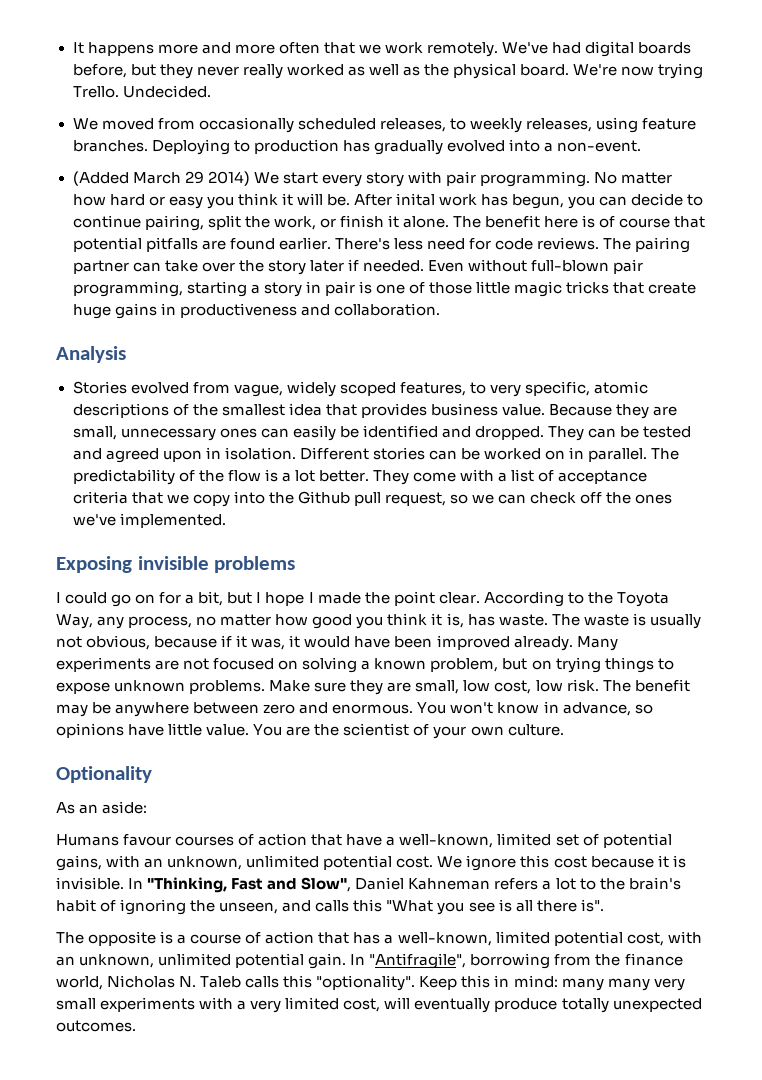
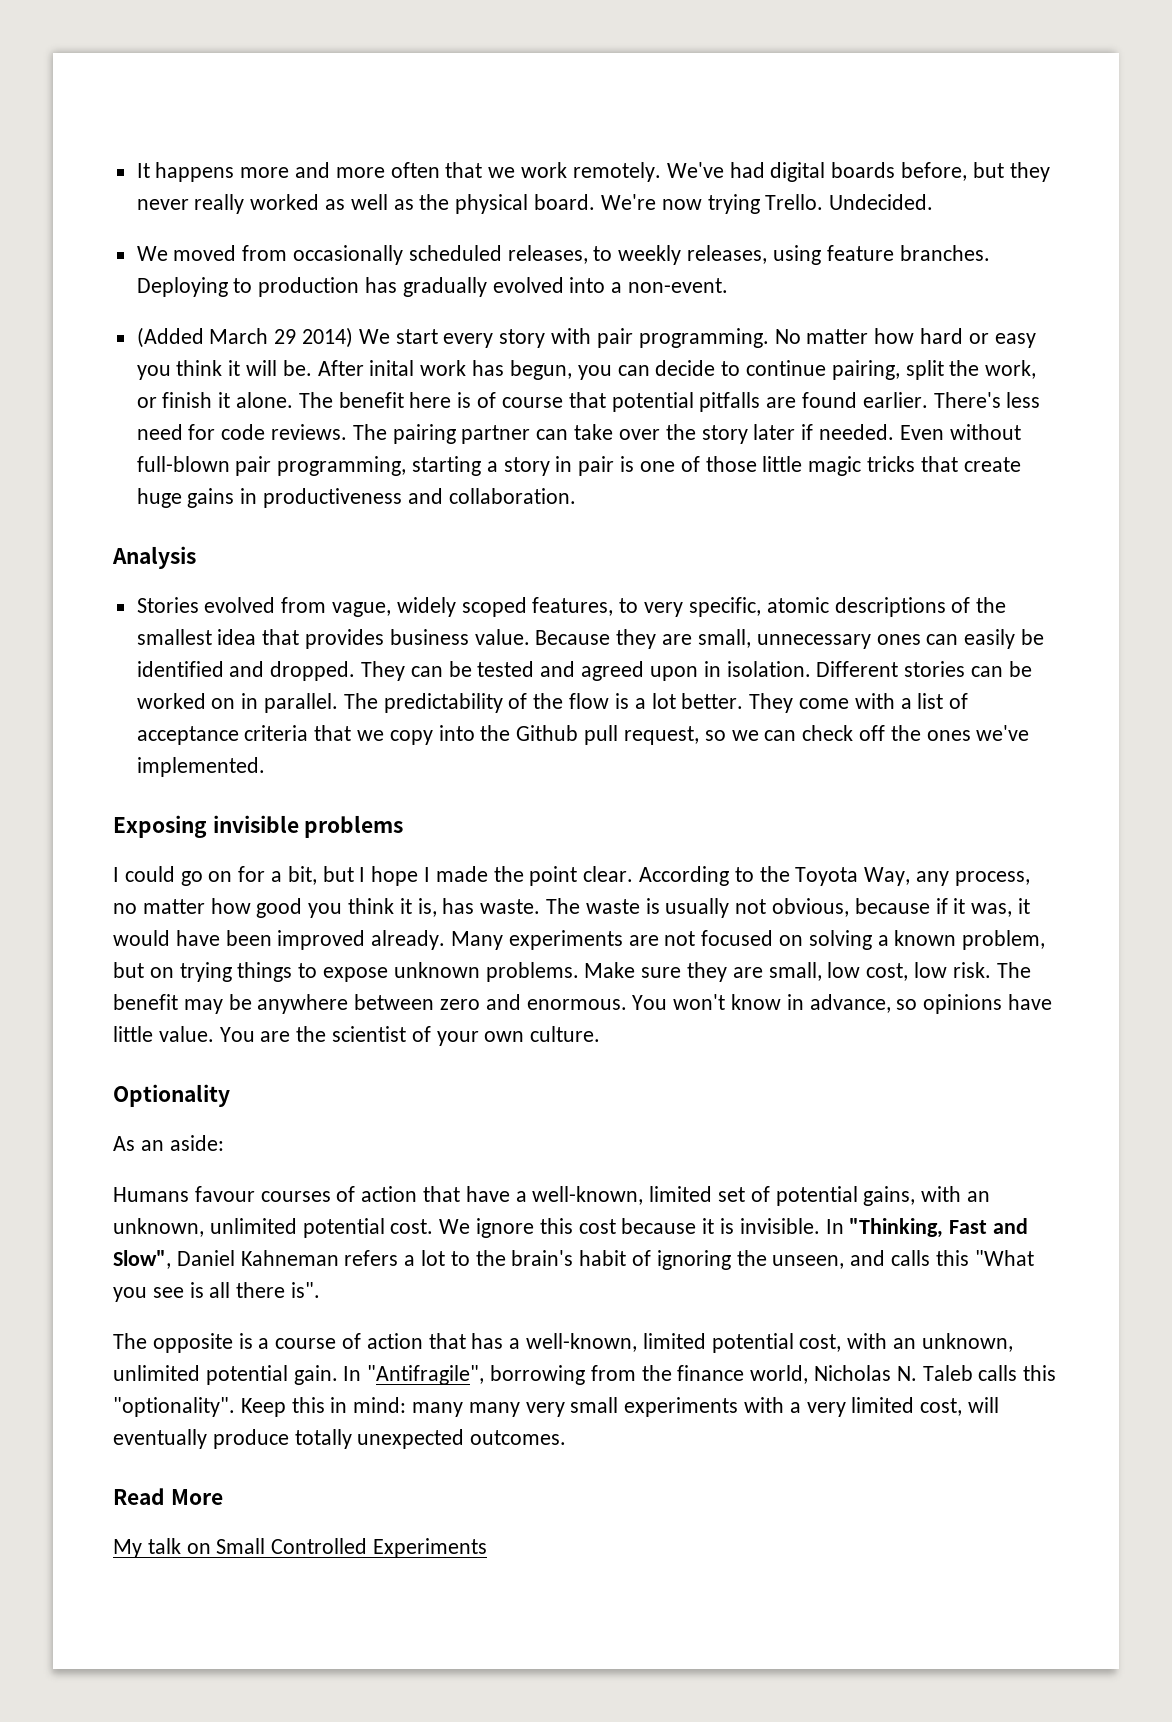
+ Read More
+ My talk on Small Controlled Experiments

